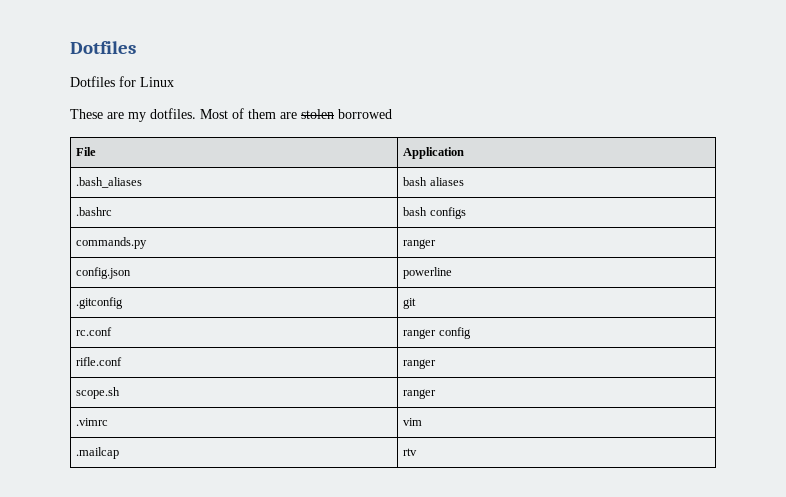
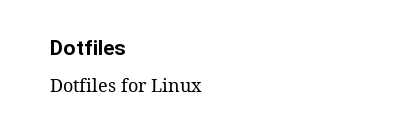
- These are my dotfiles. Most of them are stolen borrowed
- File | Application
- .bash_aliases | bash aliases
- .bashrc | bash configs
- commands.py | ranger
- config.json | powerline
- .gitconfig | git
- rc.conf | ranger config
- rifle.conf | ranger
- scope.sh | ranger
- .vimrc | vim
- .mailcap | rtv

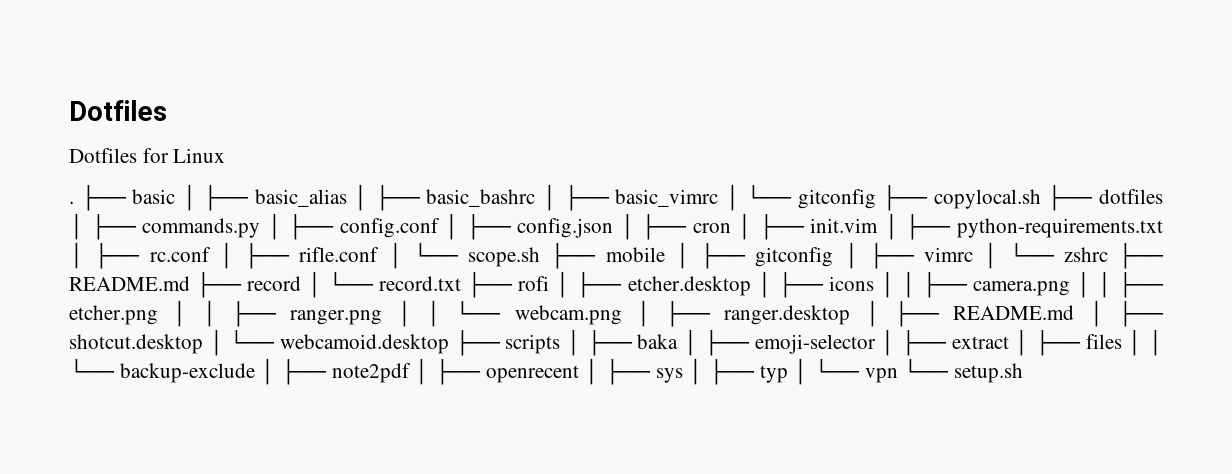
+ . ├── basic │ ├── basic_alias │ ├── basic_bashrc │ ├── basic_vimrc │ └── gitconfig ├── copylocal.sh ├── dotfiles │ ├── commands.py │ ├── config.conf │ ├── config.json │ ├── cron │ ├── init.vim │ ├── python-requirements.txt │ ├── rc.conf │ ├── rifle.conf │ └── scope.sh ├── mobile │ ├── gitconfig │ ├── vimrc │ └── zshrc ├── README.md ├── record │ └── record.txt ├── rofi │ ├── etcher.desktop │ ├── icons │ │ ├── camera.png │ │ ├── etcher.png │ │ ├── ranger.png │ │ └── webcam.png │ ├── ranger.desktop │ ├── README.md │ ├── shotcut.desktop │ └── webcamoid.desktop ├── scripts │ ├── baka │ ├── emoji-selector │ ├── extract │ ├── files │ │ └── backup-exclude │ ├── note2pdf │ ├── openrecent │ ├── sys │ ├── typ │ └── vpn └── setup.sh

